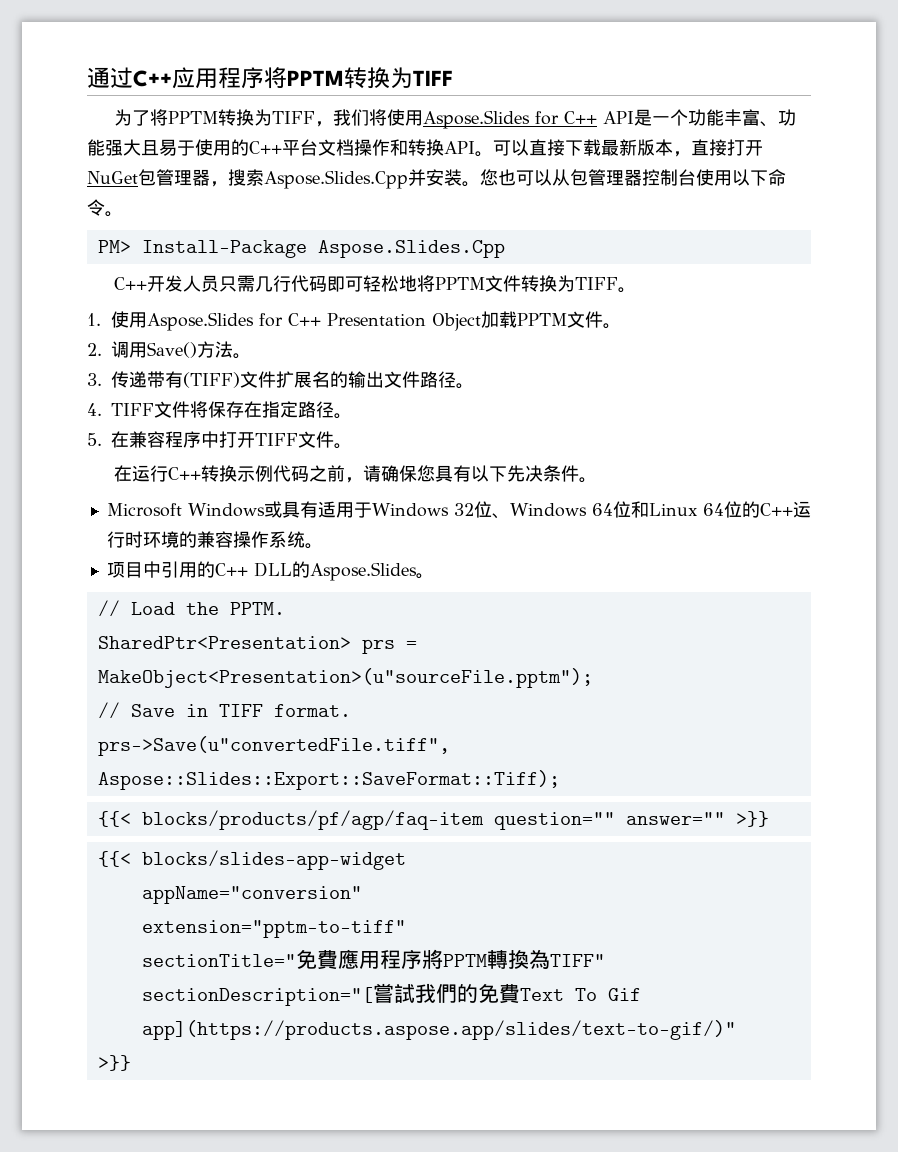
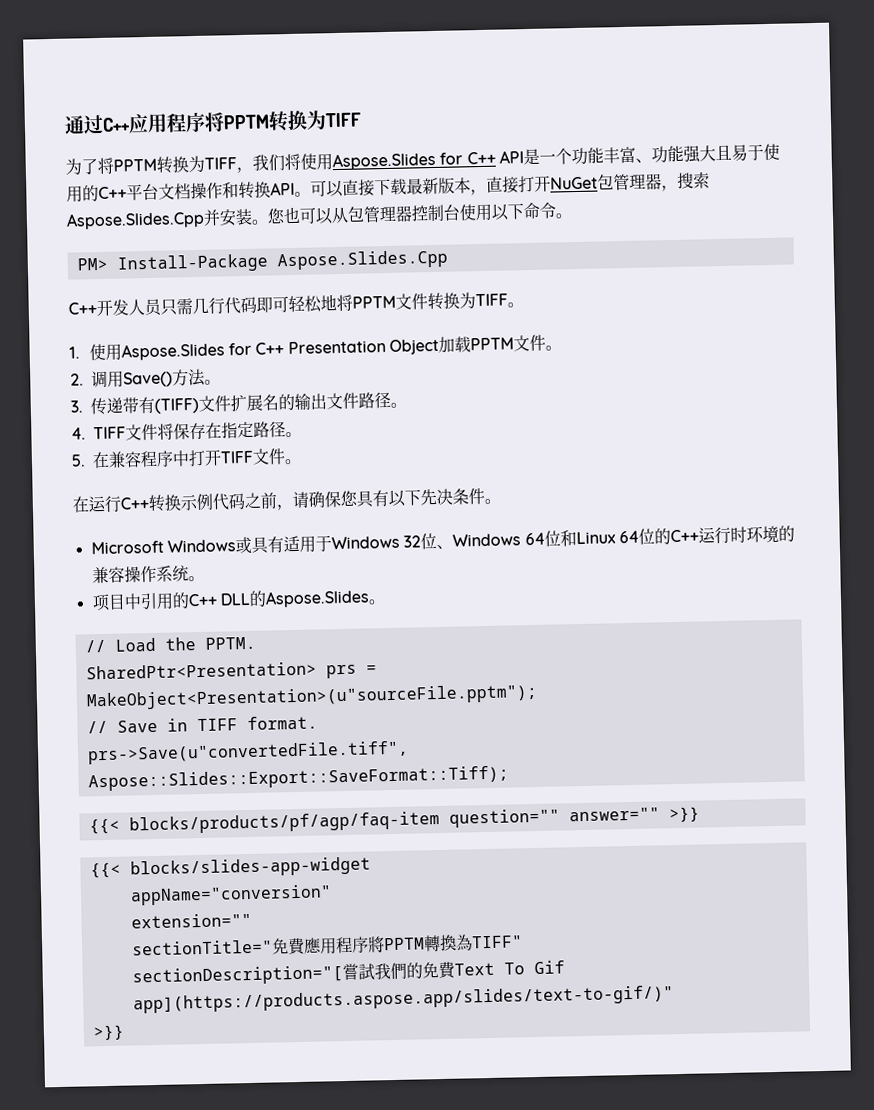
- extension="pptm-to-tiff"
+ extension=""

